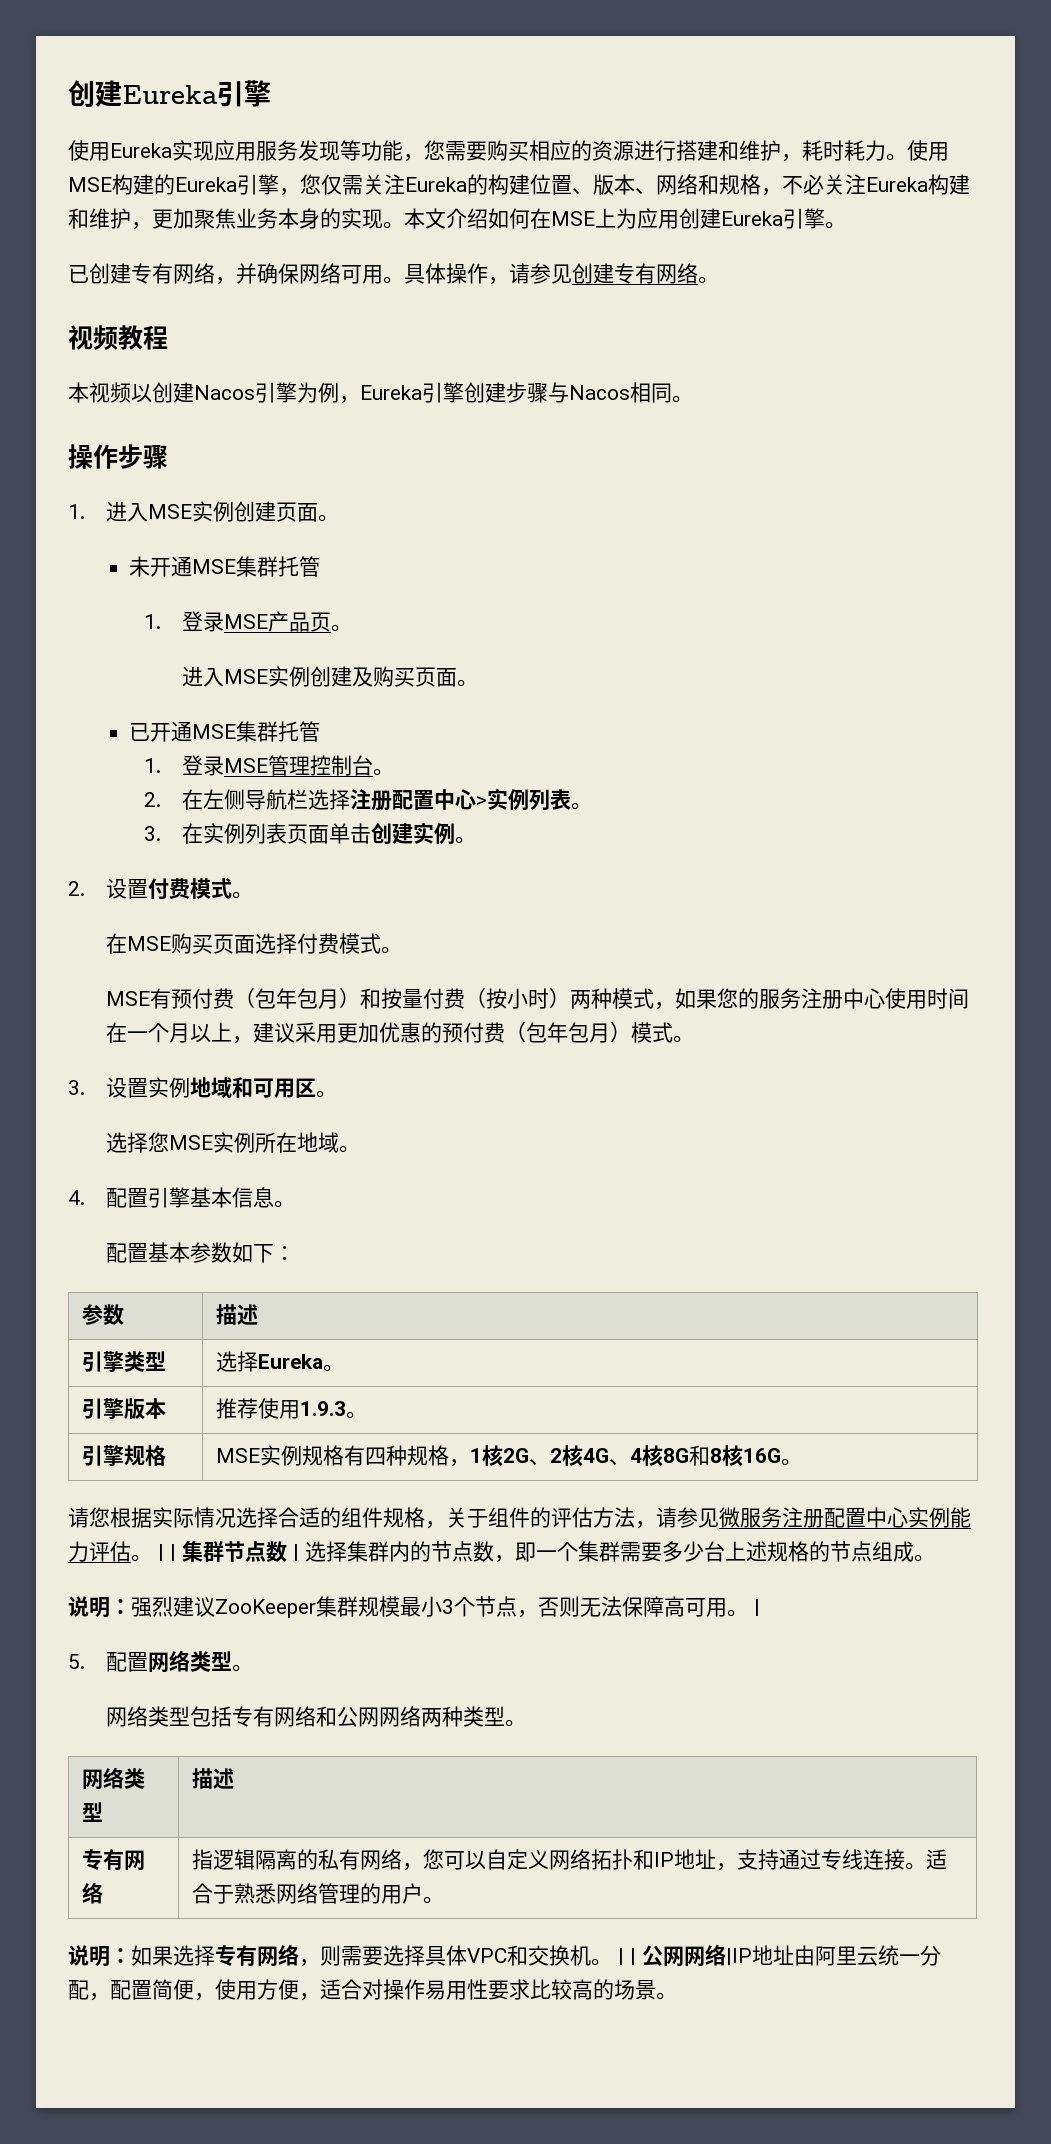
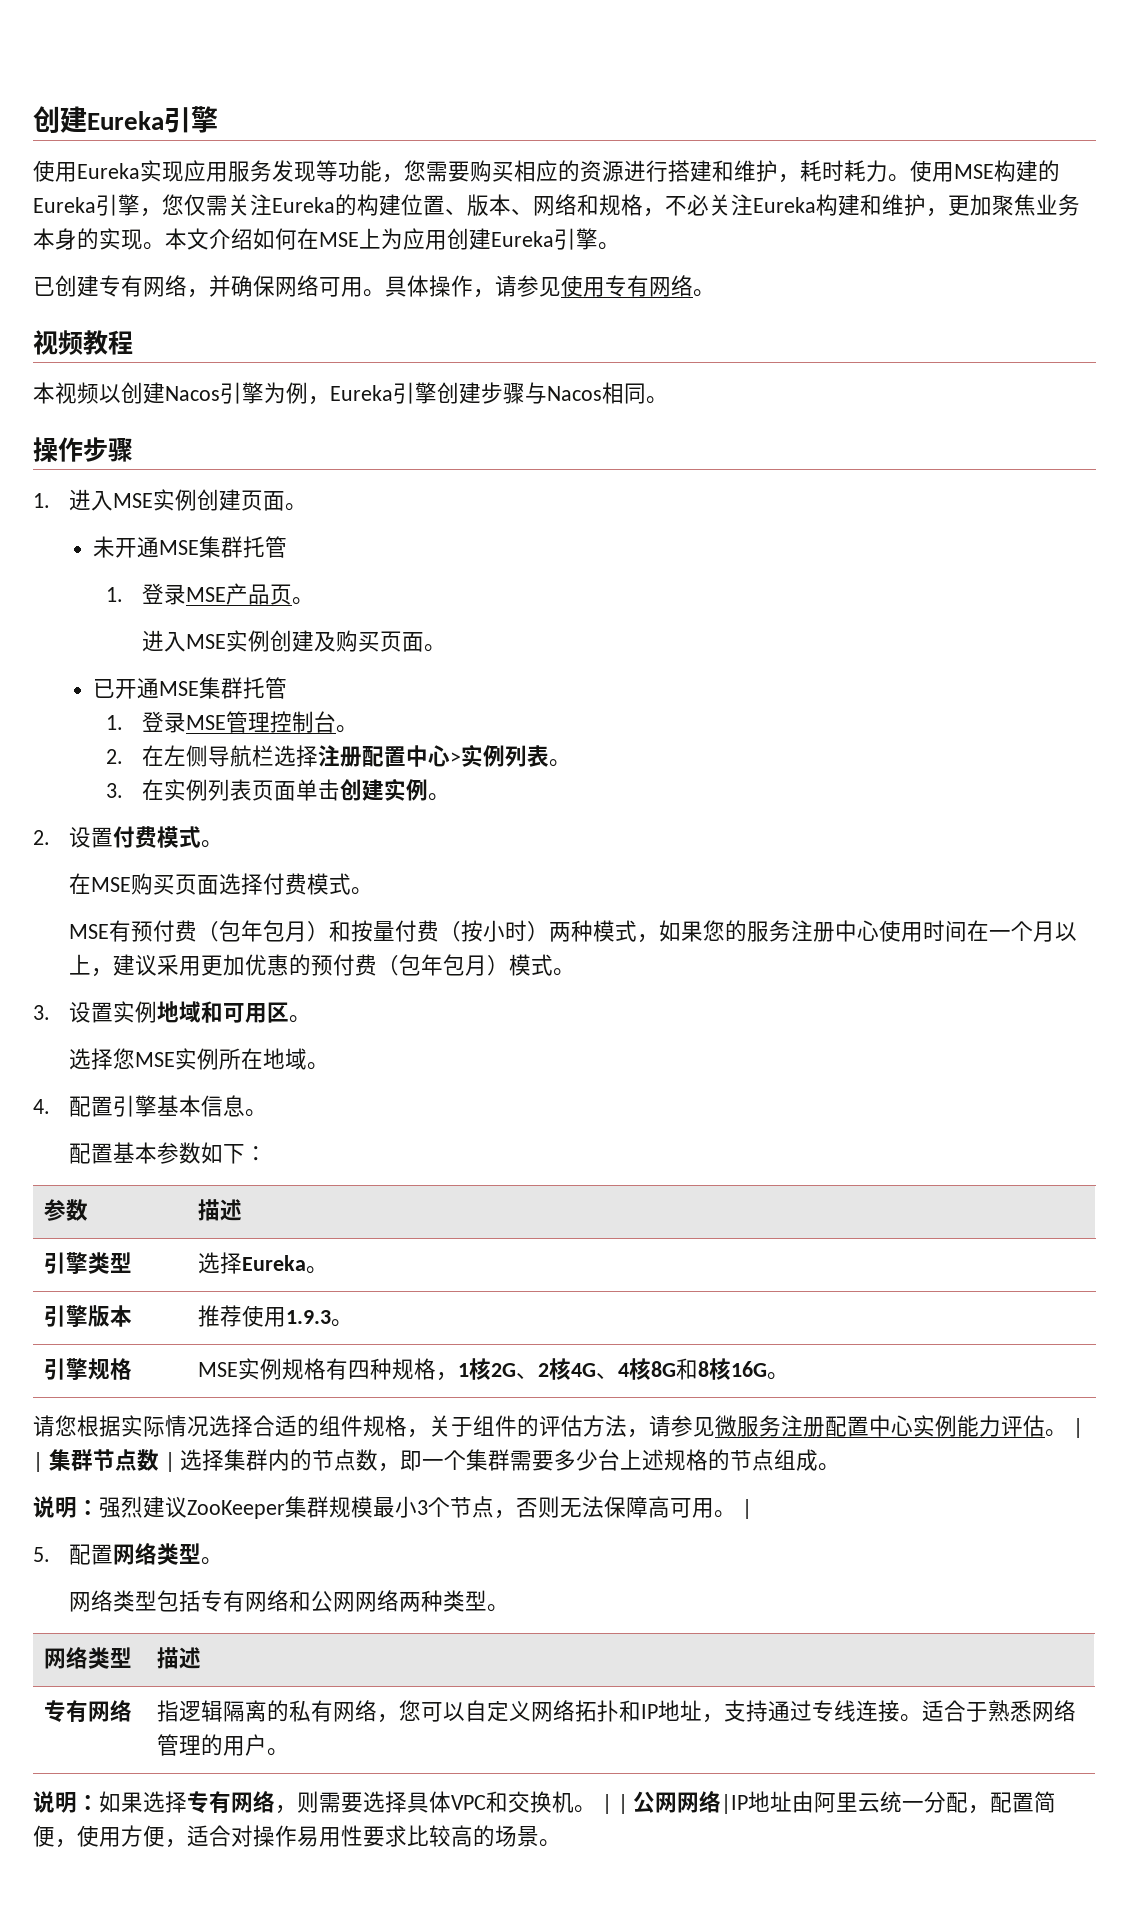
- 具体操作，请参见创建专有网络。
+ 具体操作，请参见使用专有网络。

